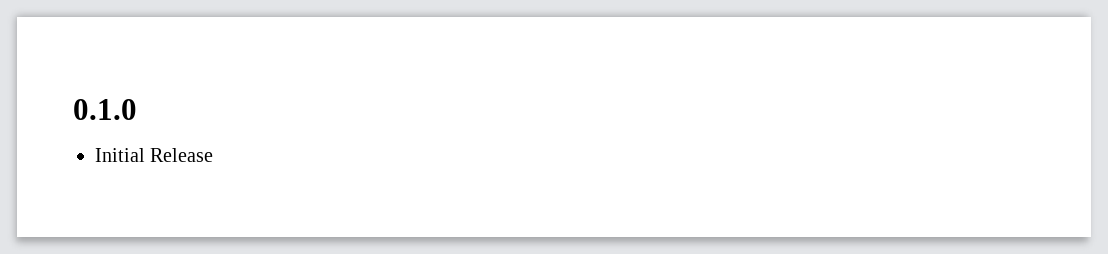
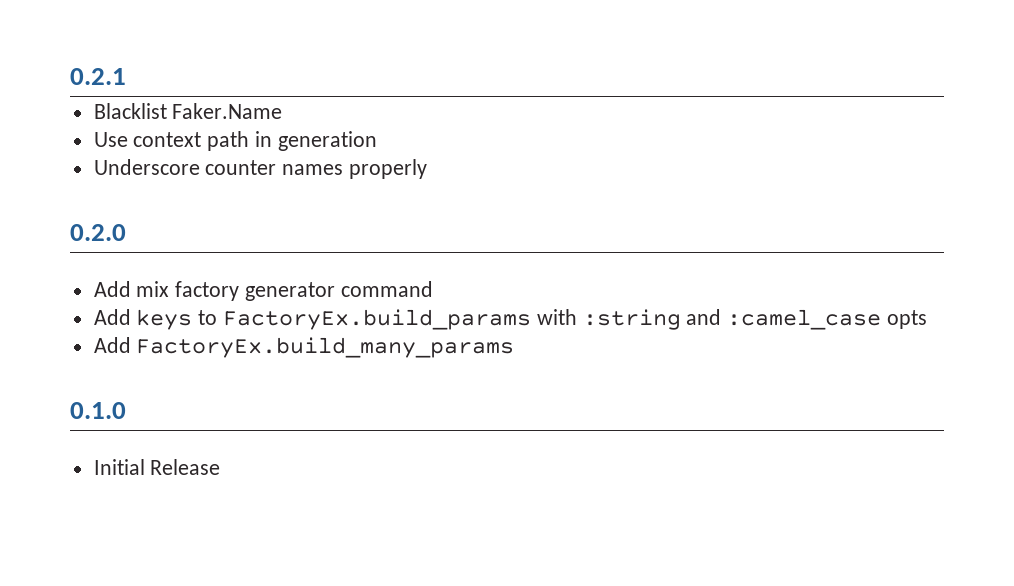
+ 0.2.1
+ Blacklist Faker.Name
+ Use context path in generation
+ Underscore counter names properly
+ 0.2.0
+ Add mix factory generator command
+ Add keys to FactoryEx.build_params with :string and :camel_case opts
+ Add FactoryEx.build_many_params

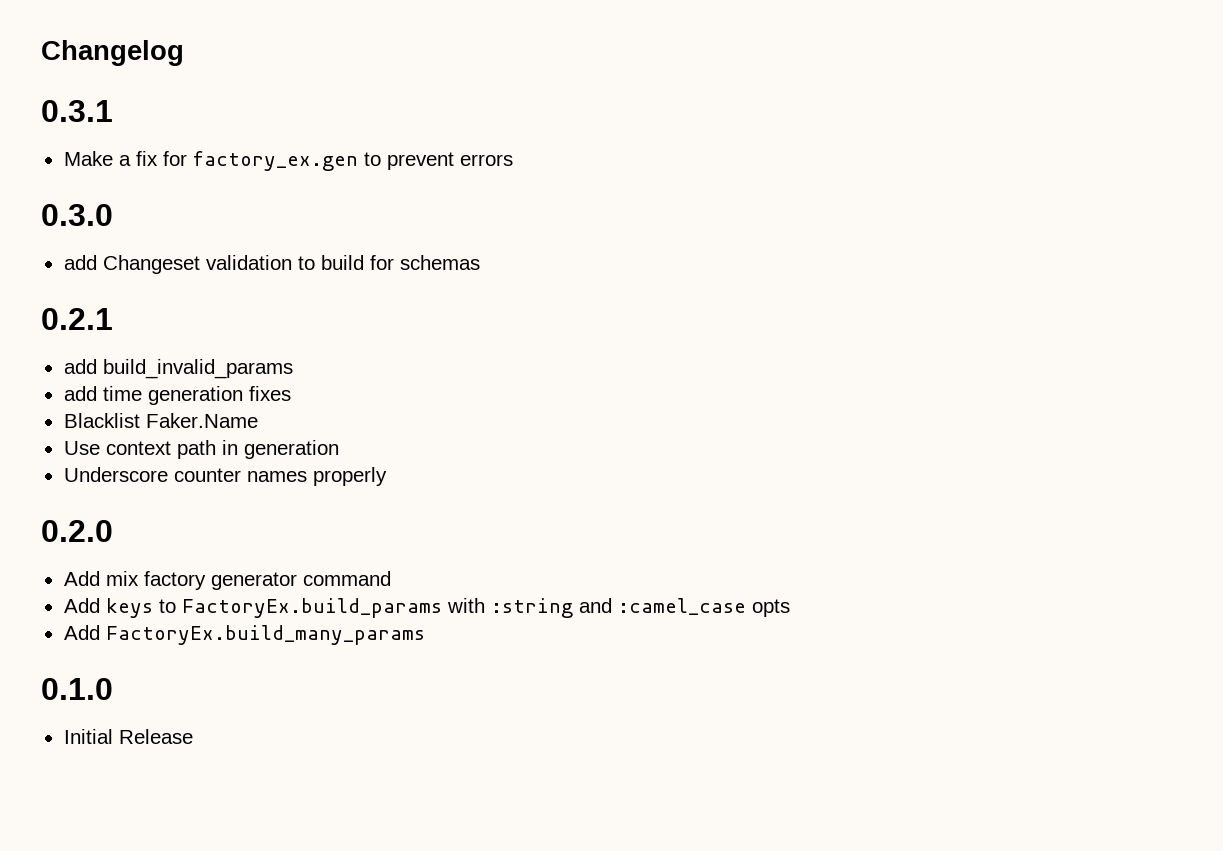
+ Changelog
+ 0.3.1
+ Make a fix for factory_ex.gen to prevent errors
+ 0.3.0
+ add Changeset validation to build for schemas
  0.2.1
+ add build_invalid_params
+ add time generation fixes

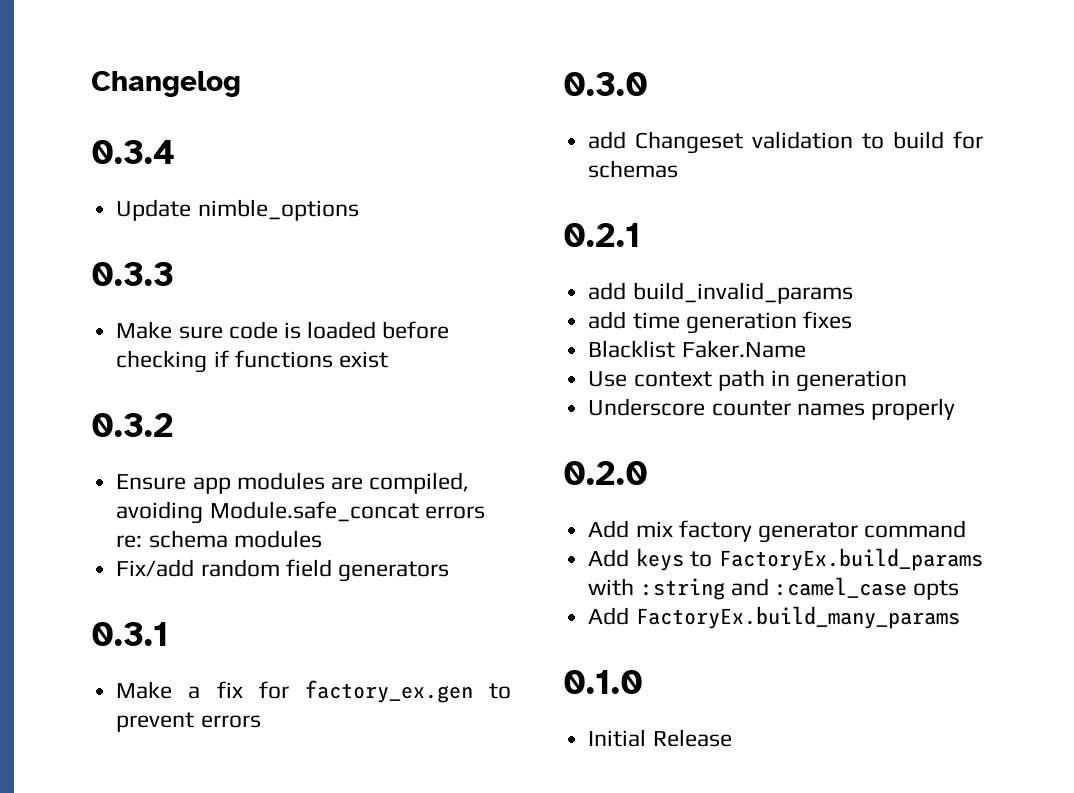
+ 0.3.4
+ Update nimble_options
+ 0.3.3
+ Make sure code is loaded before checking if functions exist
+ 0.3.2
+ Ensure app modules are compiled, avoiding Module.safe_concat errors re: schema modules
+ Fix/add random field generators

